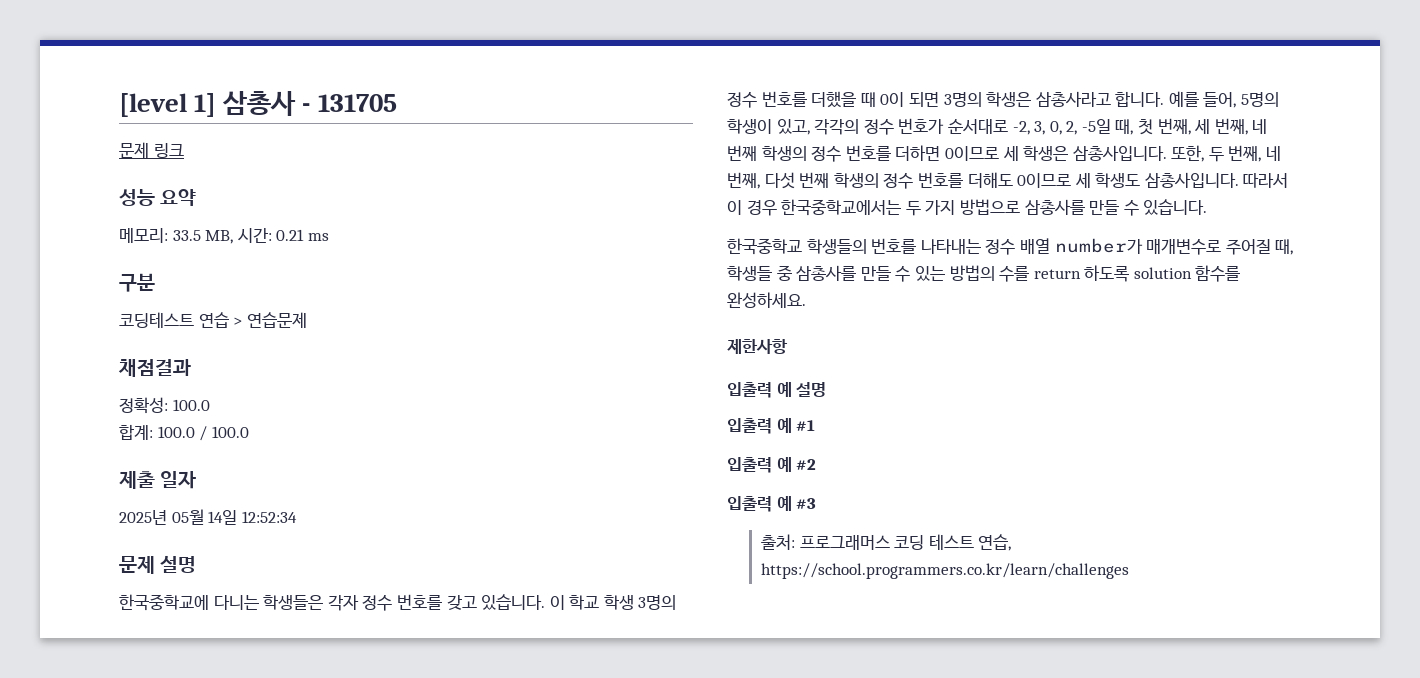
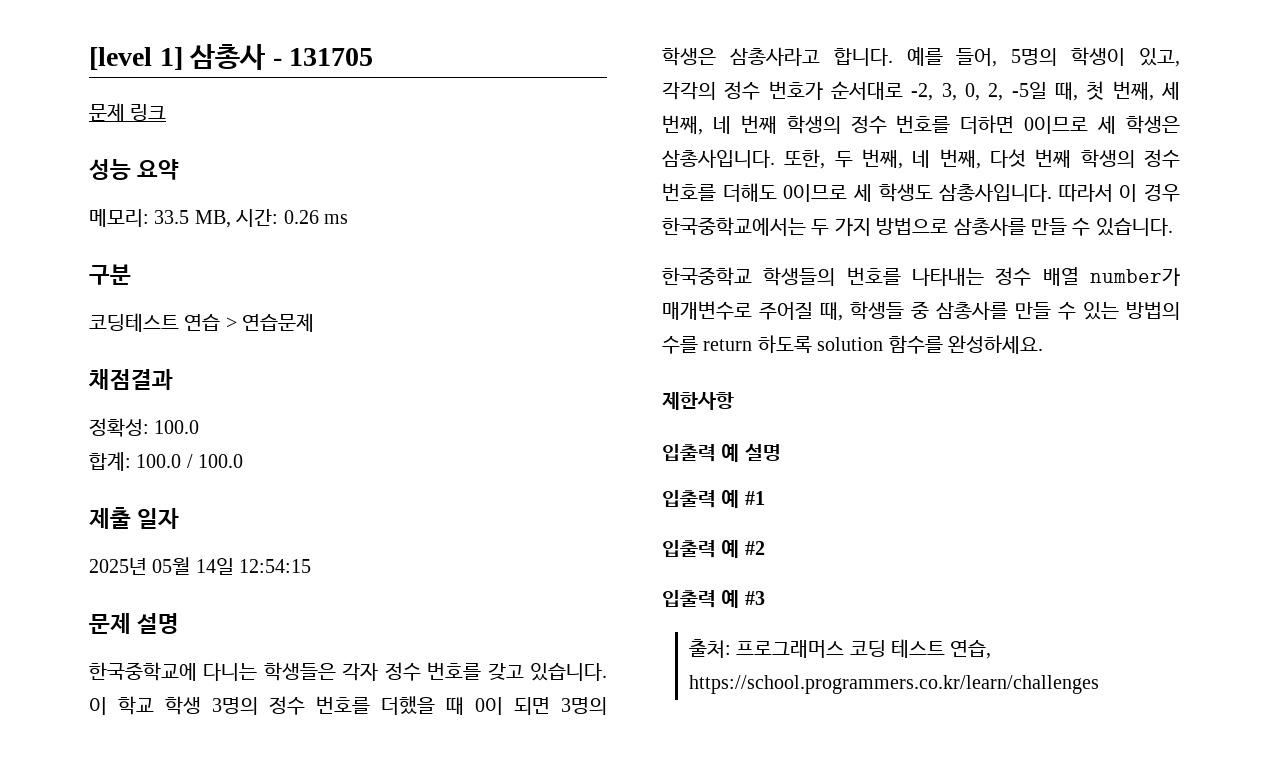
- 메모리: 33.5 MB, 시간: 0.21 ms
+ 메모리: 33.5 MB, 시간: 0.26 ms
- 2025년 05월 14일 12:52:34
+ 2025년 05월 14일 12:54:15

